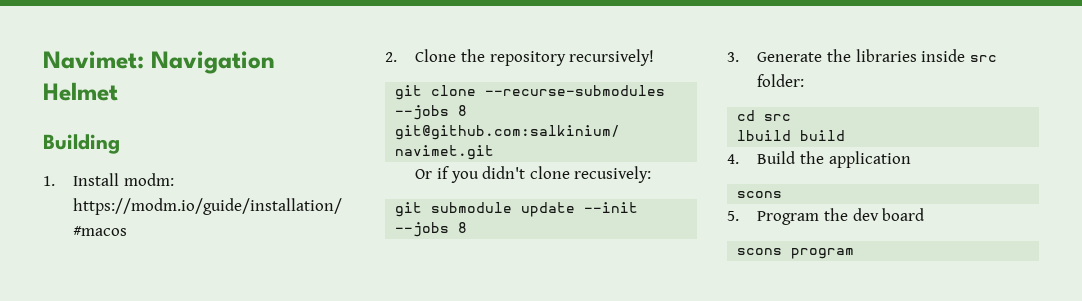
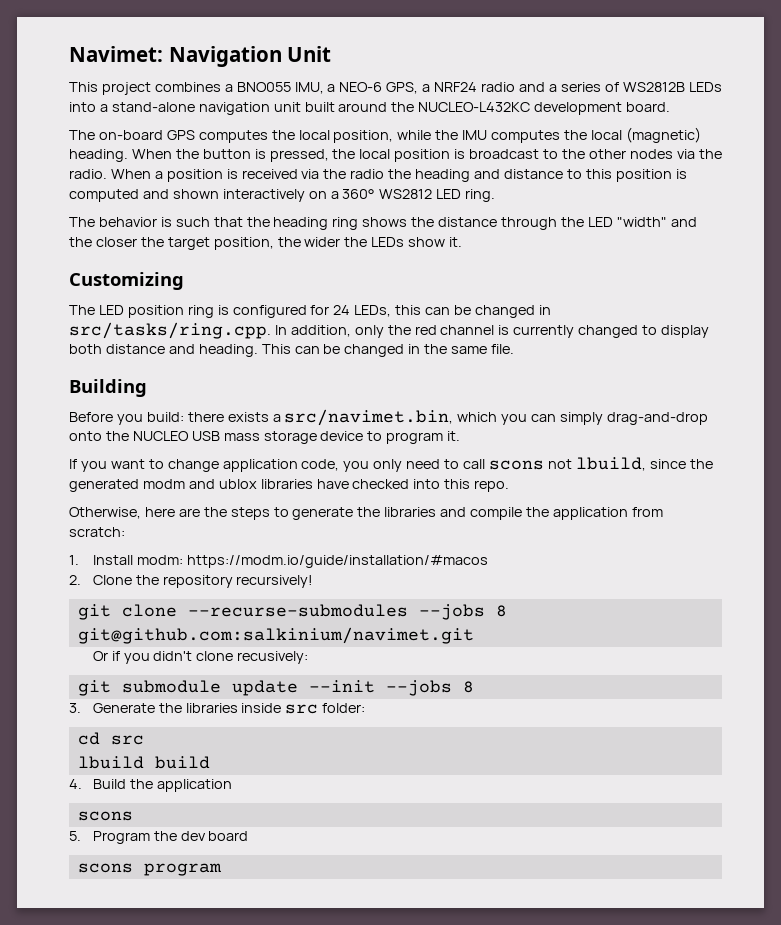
- Navimet: Navigation Helmet
+ Navimet: Navigation Unit
+ This project combines a BNO055 IMU, a NEO-6 GPS, a NRF24 radio and a series of WS2812B LEDs into a stand-alone navigation unit built around the NUCLEO-L432KC development board.
+ The on-board GPS computes the local position, while the IMU computes the local (magnetic) heading. When the button is pressed, the local position is broadcast to the other nodes via the radio. When a position is received via the radio the heading and distance to this position is computed and shown interactively on a 360° WS2812 LED ring.
+ The behavior is such that the heading ring shows the distance through the LED "width" and the closer the target position, the wider the LEDs show it.
+ Customizing
+ The LED position ring is configured for 24 LEDs, this can be changed in src/tasks/ring.cpp. In addition, only the red channel is currently changed to display both distance and heading. This can be changed in the same file.
  Building
+ Before you build: there exists a src/navimet.bin, which you can simply drag-and-drop onto the NUCLEO USB mass storage device to program it.
+ If you want to change application code, you only need to call scons not lbuild, since the generated modm and ublox libraries have checked into this repo.
+ Otherwise, here are the steps to generate the libraries and compile the application from scratch:

